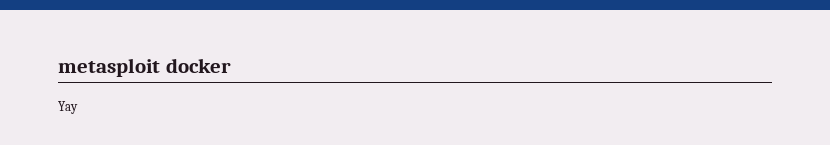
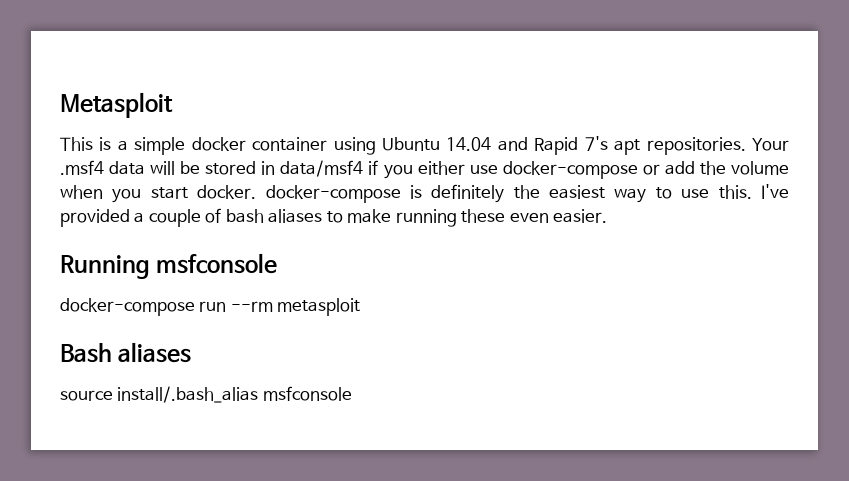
- metasploit docker
- Yay
+ Metasploit
+ This is a simple docker container using Ubuntu 14.04 and Rapid 7's apt repositories. Your .msf4 data will be stored in data/msf4 if you either use docker-compose or add the volume when you start docker. docker-compose is definitely the easiest way to use this. I've provided a couple of bash aliases to make running these even easier.
+ Running msfconsole
+ docker-compose run --rm metasploit
+ Bash aliases
+ source install/.bash_alias msfconsole

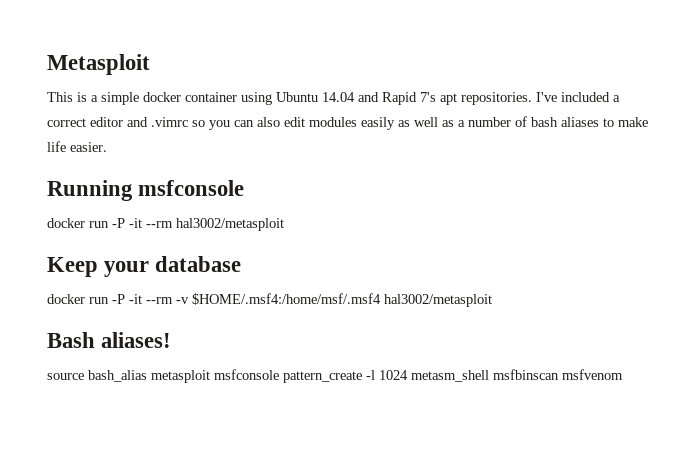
- Your .msf4 data will be stored in data/msf4 if you either use docker-compose or add the volume when you start docker. docker-compose is definitely the easiest way to use this. I've provided a couple of bash aliases to make running these even easier.
+ I've included a correct editor and .vimrc so you can also edit modules easily as well as a number of bash aliases to make life easier.
- docker-compose run --rm metasploit
+ docker run -P -it --rm hal3002/metasploit
+ Keep your database
+ docker run -P -it --rm -v $HOME/.msf4:/home/msf/.msf4 hal3002/metasploit
- Bash aliases
+ Bash aliases!
- source install/.bash_alias msfconsole
+ source bash_alias metasploit msfconsole pattern_create -l 1024 metasm_shell msfbinscan msfvenom

